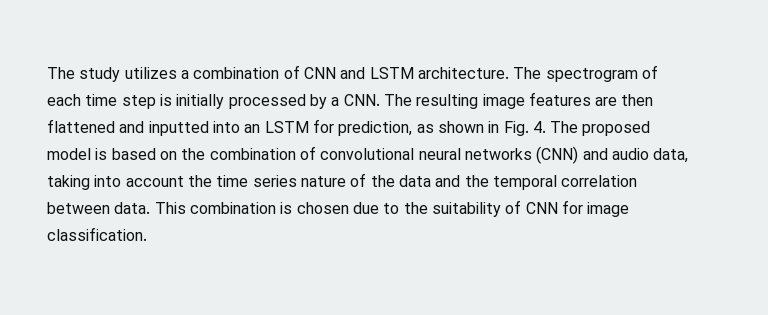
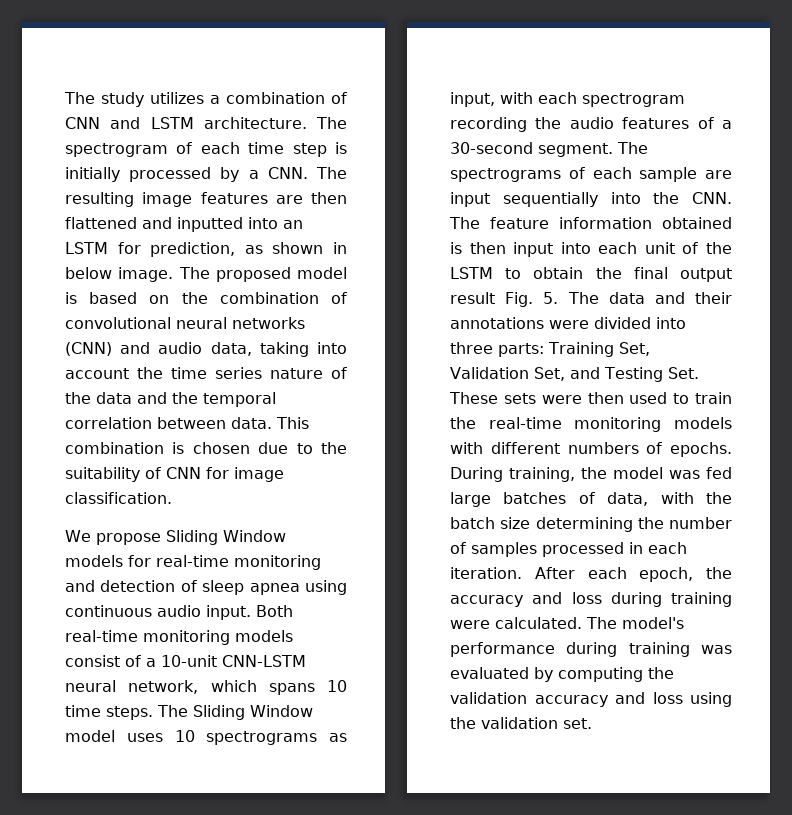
- The spectrogram of each time step is initially processed by a CNN. The resulting image features are then flattened and inputted into an LSTM for prediction, as shown in Fig. 4. The proposed model is based on the combination of convolutional neural networks (CNN) and audio data, taking into account the time series nature of the data and the temporal correlation between data.
+ The spectrogram of each time step is initially processed by a CNN. The resulting image features are then flattened and inputted into an LSTM for prediction, as shown in below image. The proposed model is based on the combination of convolutional neural networks (CNN) and audio data, taking into account the time series nature of the data and the temporal correlation between data.
+ We propose Sliding Window models for real-time monitoring and detection of sleep apnea using continuous audio input. Both real-time monitoring models consist of a 10-unit CNN-LSTM neural network, which spans 10 time steps. The Sliding Window model uses 10 spectrograms as input, with each spectrogram recording the audio features of a 30-second segment. The spectrograms of each sample are input sequentially into the CNN. The feature information obtained is then input into each unit of the LSTM to obtain the final output result Fig. 5. The data and their annotations were divided into three parts: Training Set, Validation Set, and Testing Set. These sets were then used to train the real-time monitoring models with different numbers of epochs. During training, the model was fed large batches of data, with the batch size determining the number of samples processed in each iteration. After each epoch, the accuracy and loss during training were calculated. The model's performance during training was evaluated by computing the validation accuracy and loss using the validation set.

